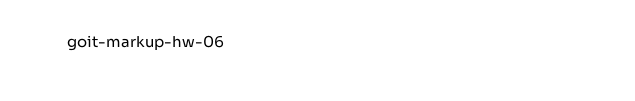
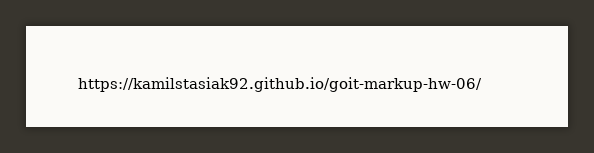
- goit-markup-hw-06
+ https://kamilstasiak92.github.io/goit-markup-hw-06/

